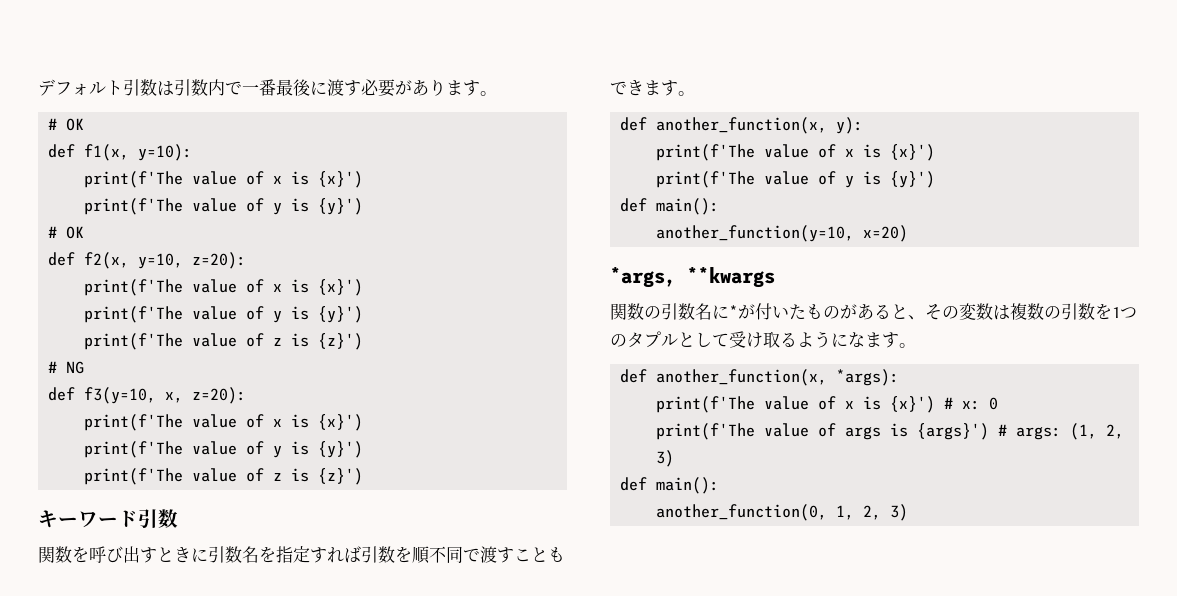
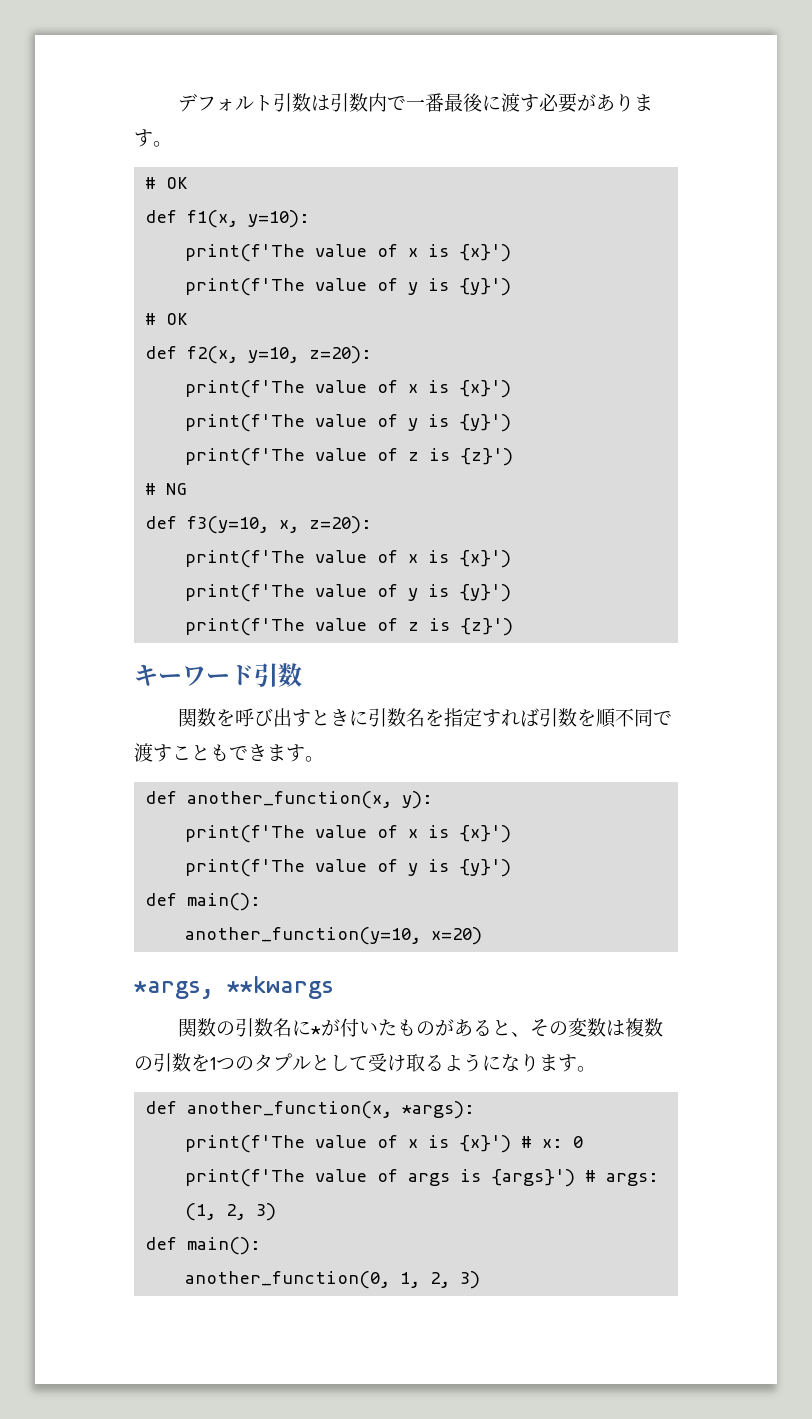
- 関数の引数名に*が付いたものがあると、その変数は複数の引数を1つのタプルとして受け取るようになます。
+ 関数の引数名に*が付いたものがあると、その変数は複数の引数を1つのタプルとして受け取るようになります。

